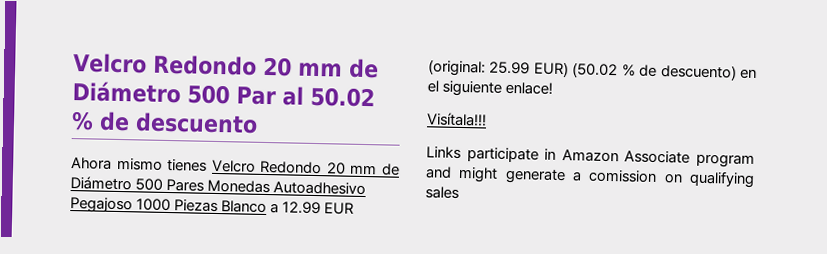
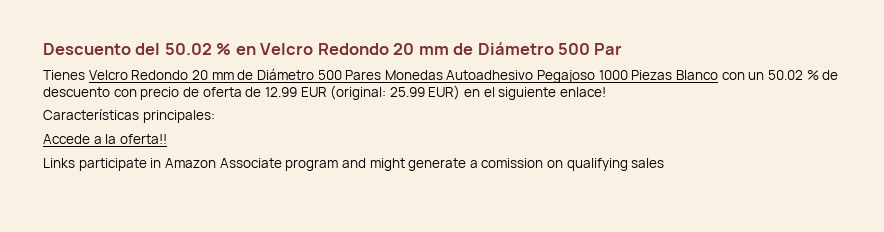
- Velcro Redondo 20 mm de Diámetro 500 Par al 50.02 % de descuento
- Ahora mismo tienes Velcro Redondo 20 mm de Diámetro 500 Pares Monedas Autoadhesivo Pegajoso 1000 Piezas Blanco a 12.99 EUR (original: 25.99 EUR) (50.02 % de descuento) en el siguiente enlace!
+ Descuento del 50.02 % en Velcro Redondo 20 mm de Diámetro 500 Par
+ Tienes Velcro Redondo 20 mm de Diámetro 500 Pares Monedas Autoadhesivo Pegajoso 1000 Piezas Blanco con un 50.02 % de descuento con precio de oferta de 12.99 EUR (original: 25.99 EUR) en el siguiente enlace!
- Visítala!!!
+ Características principales:
+ Accede a la oferta!!

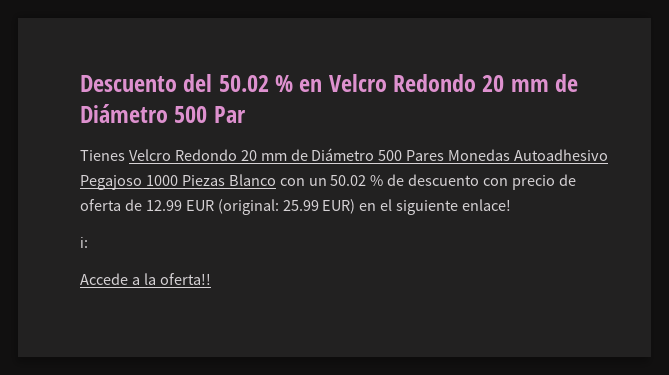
- Características principales:
+ ℹ:
- Links participate in Amazon Associate program and might generate a comission on qualifying sales

